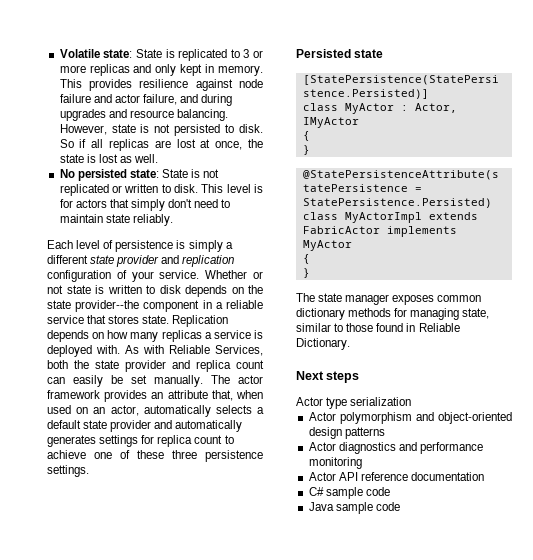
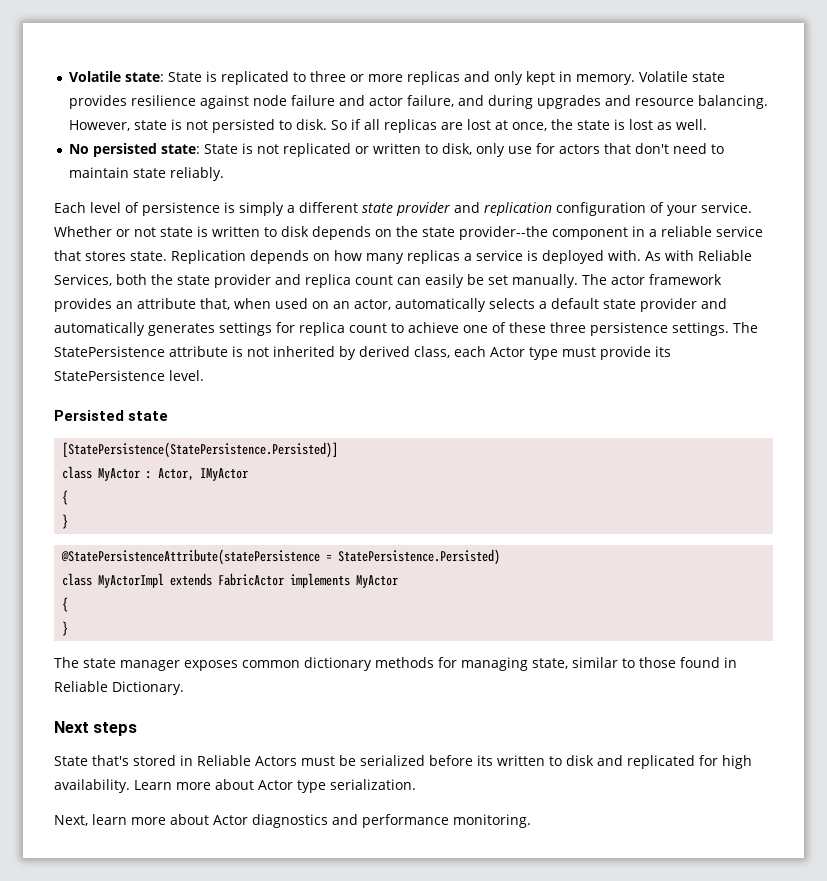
- Volatile state: State is replicated to 3 or more replicas and only kept in memory.
+ Volatile state: State is replicated to three or more replicas and only kept in memory.
- This provides resilience against node failure and actor failure, and during upgrades and resource balancing.
+ Volatile state provides resilience against node failure and actor failure, and during upgrades and resource balancing.
- No persisted state: State is not replicated or written to disk. This level is for actors that simply don't need to maintain state reliably.
+ No persisted state: State is not replicated or written to disk, only use for actors that don't need to maintain state reliably.
+ The StatePersistence attribute is not inherited by derived class, each Actor type must provide its StatePersistence level.
- Actor type serialization
- Actor polymorphism and object-oriented design patterns
- Actor diagnostics and performance monitoring
- Actor API reference documentation
- C# sample code
- Java sample code
+ State that's stored in Reliable Actors must be serialized before its written to disk and replicated for high availability. Learn more about Actor type serialization.
+ Next, learn more about Actor diagnostics and performance monitoring.

